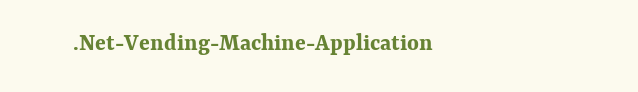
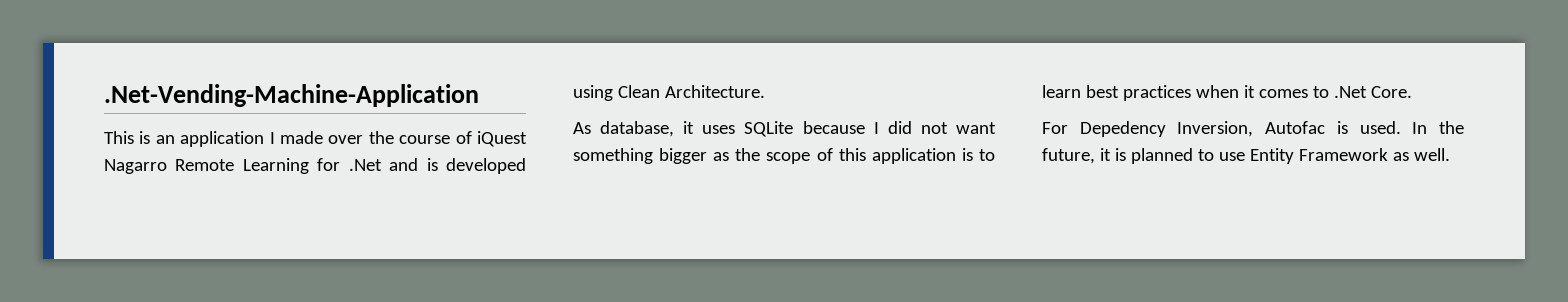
+ This is an application I made over the course of iQuest Nagarro Remote Learning for .Net and is developed using Clean Architecture.
+ As database, it uses SQLite because I did not want something bigger as the scope of this application is to learn best practices when it comes to .Net Core.
+ For Depedency Inversion, Autofac is used. In the future, it is planned to use Entity Framework as well.

